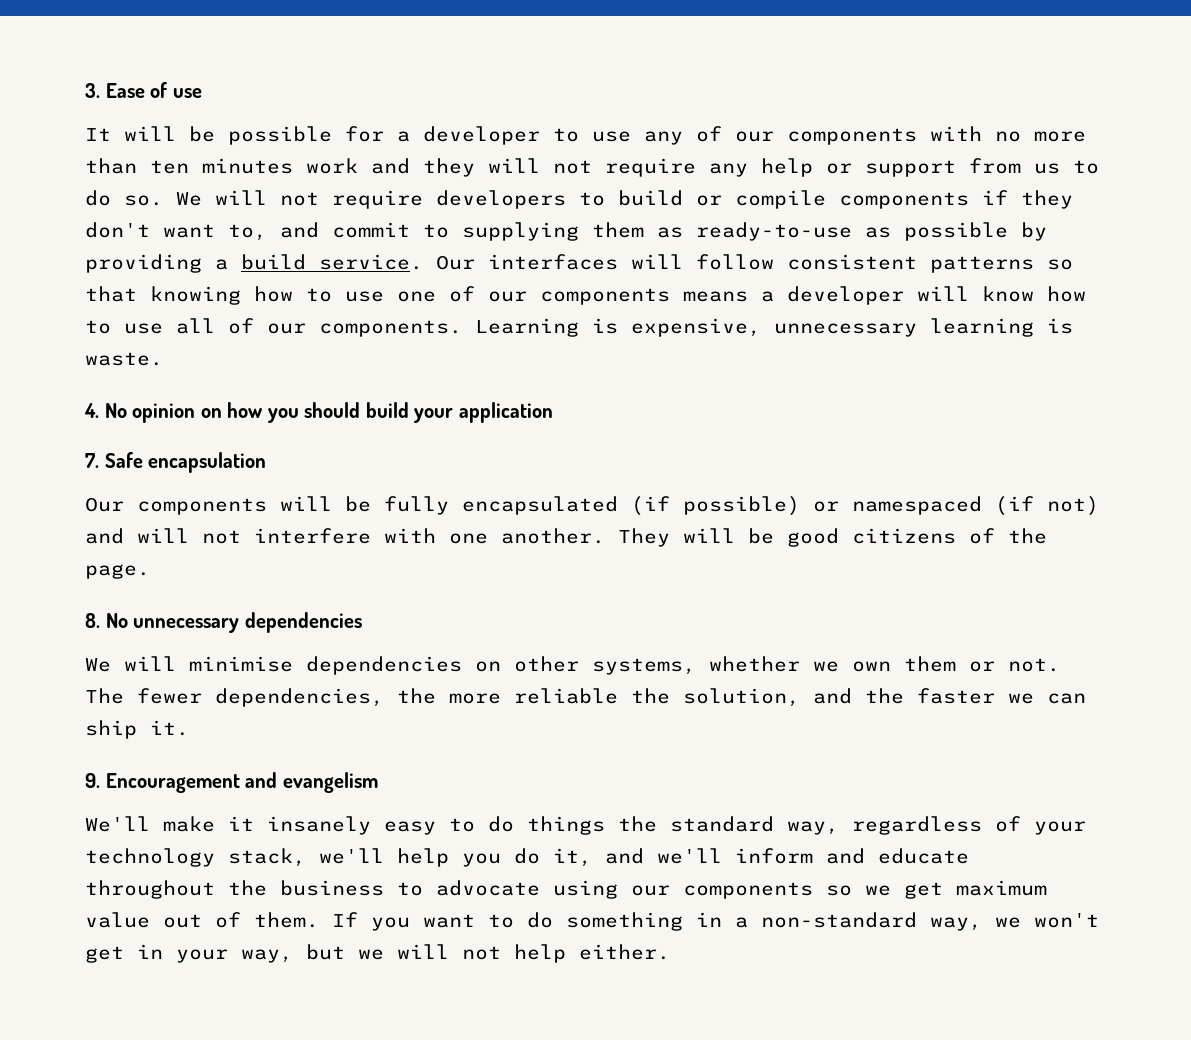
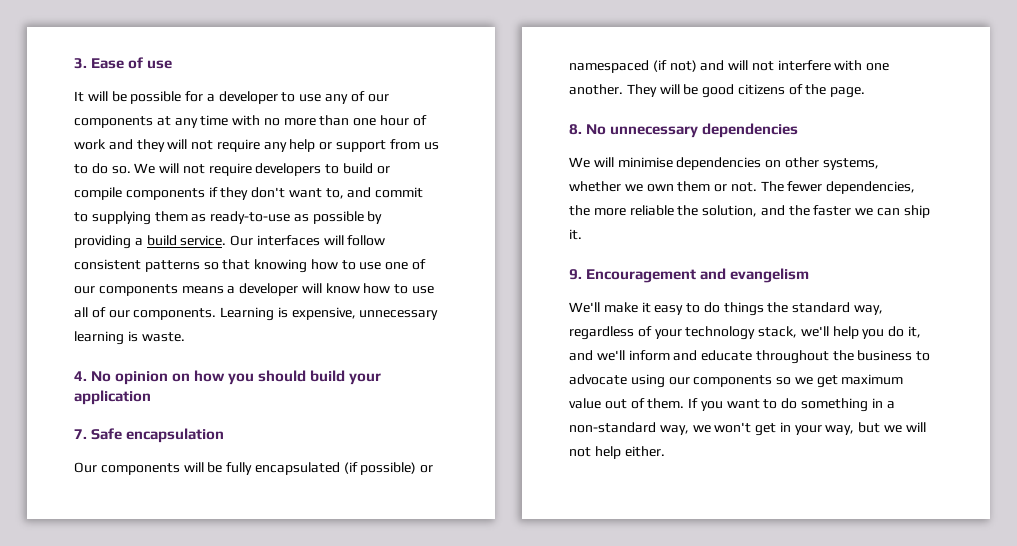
- It will be possible for a developer to use any of our components with no more than ten minutes work and they will not require any help or support from us to do so.
+ It will be possible for a developer to use any of our components at any time with no more than one hour of work and they will not require any help or support from us to do so.
- We'll make it insanely easy to do things the standard way, regardless of your technology stack, we'll help you do it, and we'll inform and educate throughout the business to advocate using our components so we get maximum value out of them.
+ We'll make it easy to do things the standard way, regardless of your technology stack, we'll help you do it, and we'll inform and educate throughout the business to advocate using our components so we get maximum value out of them.

